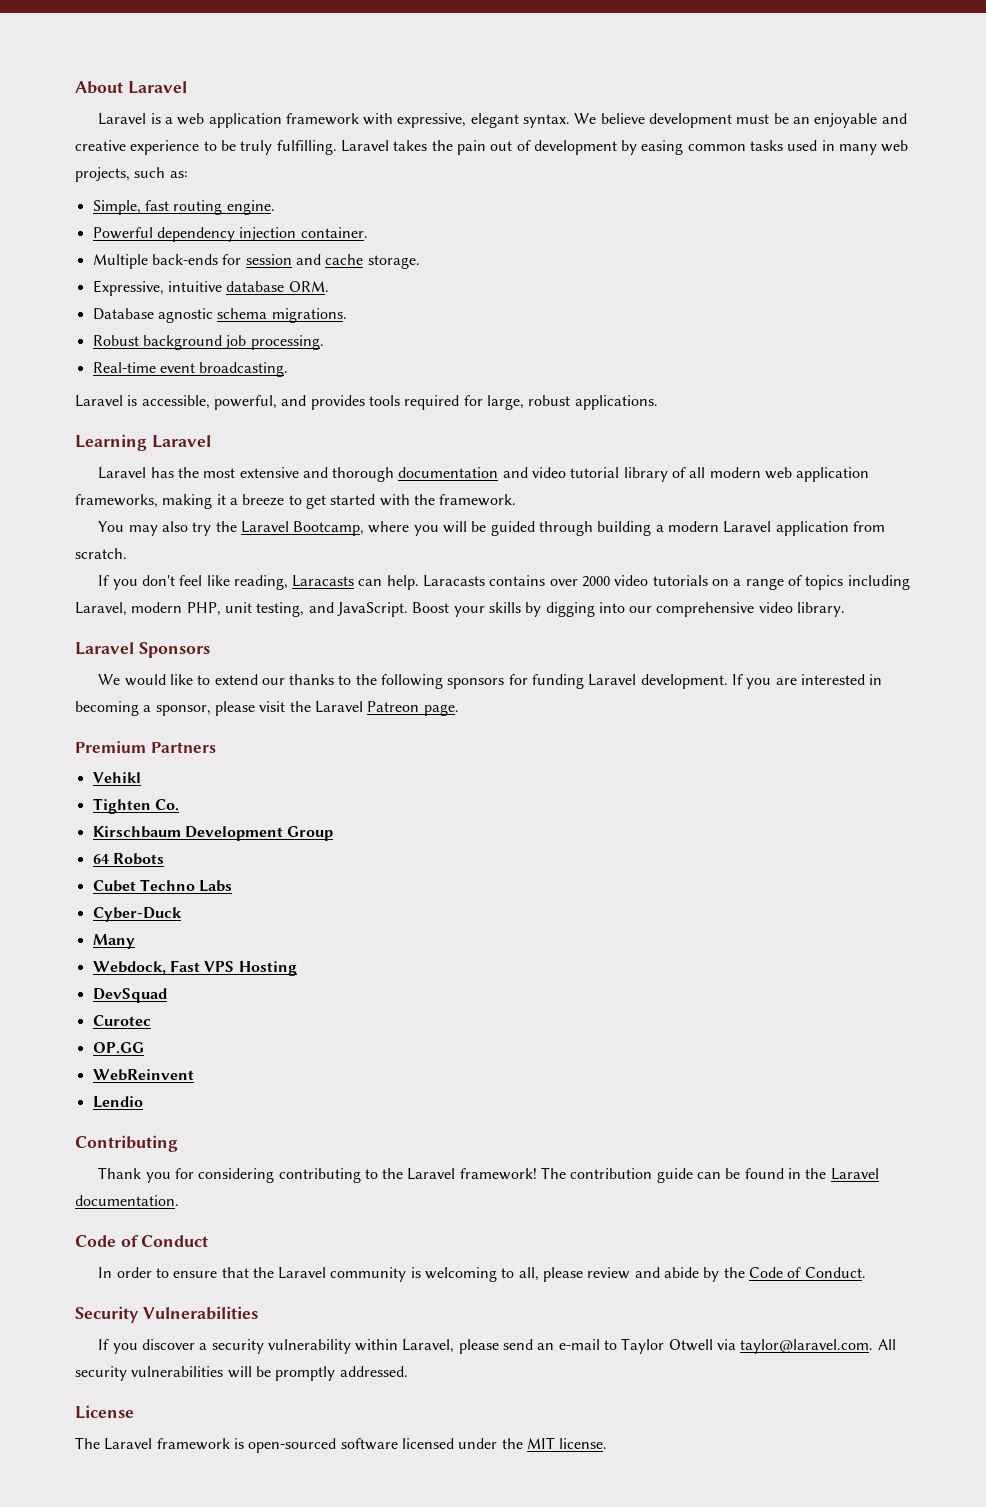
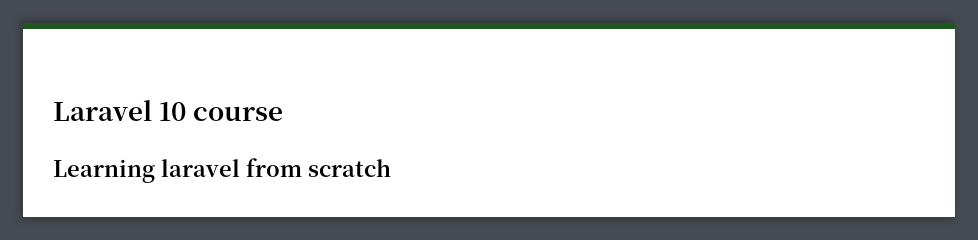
- About Laravel
- Laravel is a web application framework with expressive, elegant syntax. We believe development must be an enjoyable and creative experience to be truly fulfilling. Laravel takes the pain out of development by easing common tasks used in many web projects, such as:
- Simple, fast routing engine.
- Powerful dependency injection container.
- Multiple back-ends for session and cache storage.
- Expressive, intuitive database ORM.
- Database agnostic schema migrations.
- Robust background job processing.
- Real-time event broadcasting.
- Laravel is accessible, powerful, and provides tools required for large, robust applications.
- Learning Laravel
- Laravel has the most extensive and thorough documentation and video tutorial library of all modern web application frameworks, making it a breeze to get started with the framework.
- You may also try the Laravel Bootcamp, where you will be guided through building a modern Laravel application from scratch.
- If you don't feel like reading, Laracasts can help. Laracasts contains over 2000 video tutorials on a range of topics including Laravel, modern PHP, unit testing, and JavaScript. Boost your skills by digging into our comprehensive video library.
- Laravel Sponsors
- We would like to extend our thanks to the following sponsors for funding Laravel development. If you are interested in becoming a sponsor, please visit the Laravel Patreon page.
- Premium Partners
- Vehikl
- Tighten Co.
- Kirschbaum Development Group
- 64 Robots
- Cubet Techno Labs
- Cyber-Duck
- Many
- Webdock, Fast VPS Hosting
- DevSquad
- Curotec
- OP.GG
- WebReinvent
- Lendio
- Contributing
- Thank you for considering contributing to the Laravel framework! The contribution guide can be found in the Laravel documentation.
- Code of Conduct
- In order to ensure that the Laravel community is welcoming to all, please review and abide by the Code of Conduct.
- Security Vulnerabilities
- If you discover a security vulnerability within Laravel, please send an e-mail to Taylor Otwell via taylor@laravel.com. All security vulnerabilities will be promptly addressed.
- License
- The Laravel framework is open-sourced software licensed under the MIT license.
+ Laravel 10 course
+ Learning laravel from scratch

